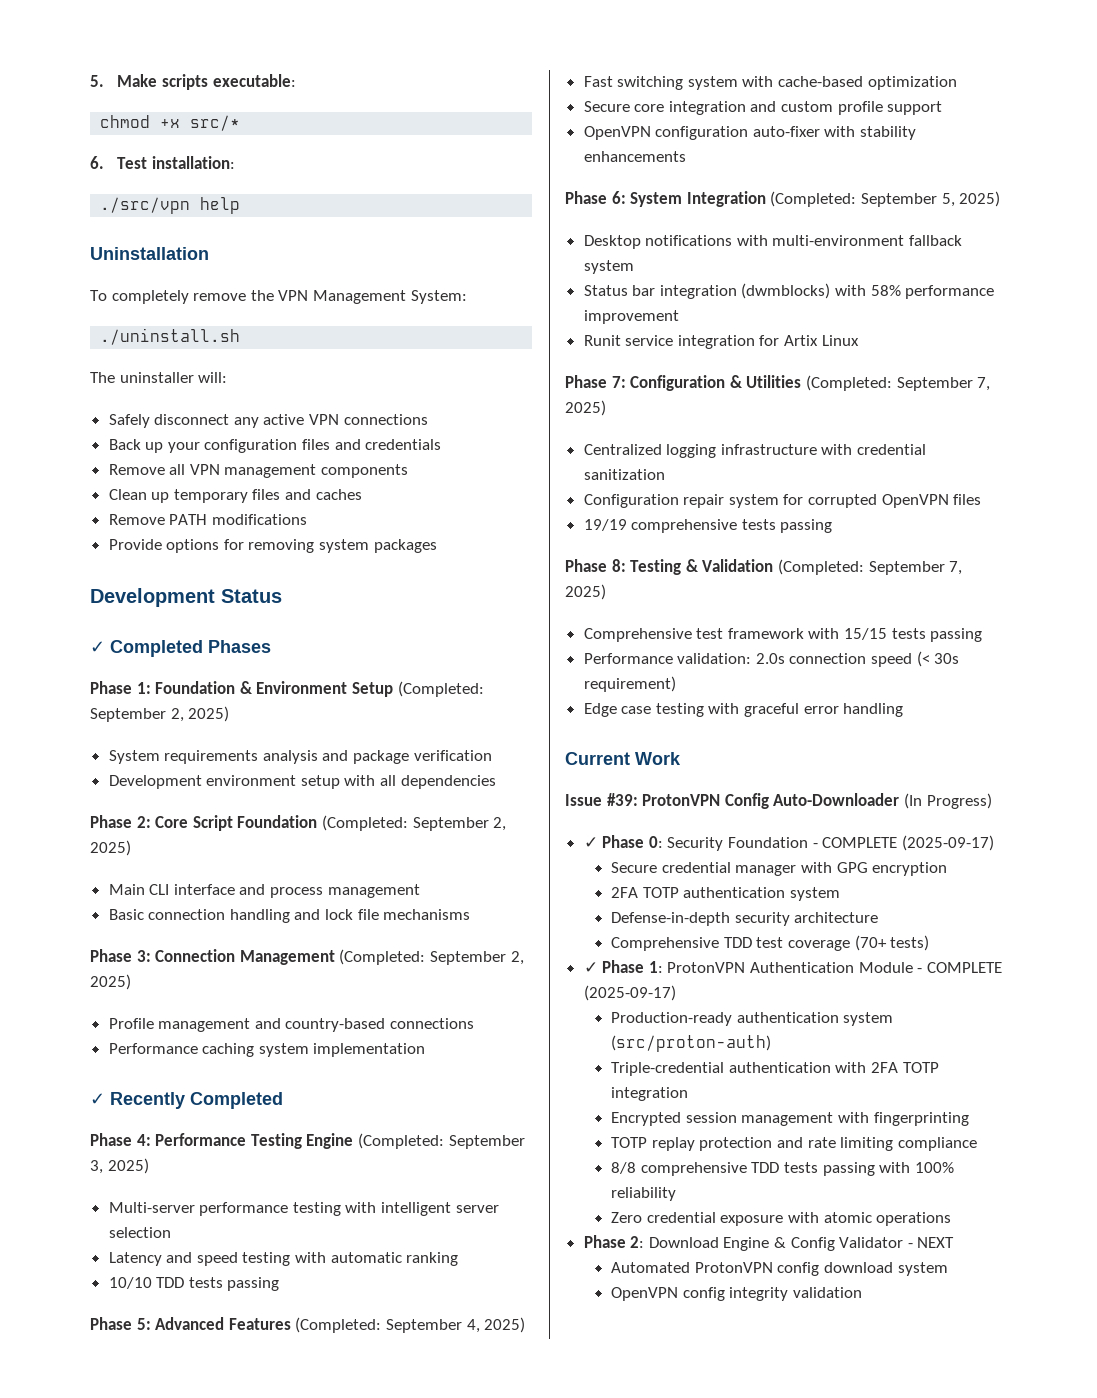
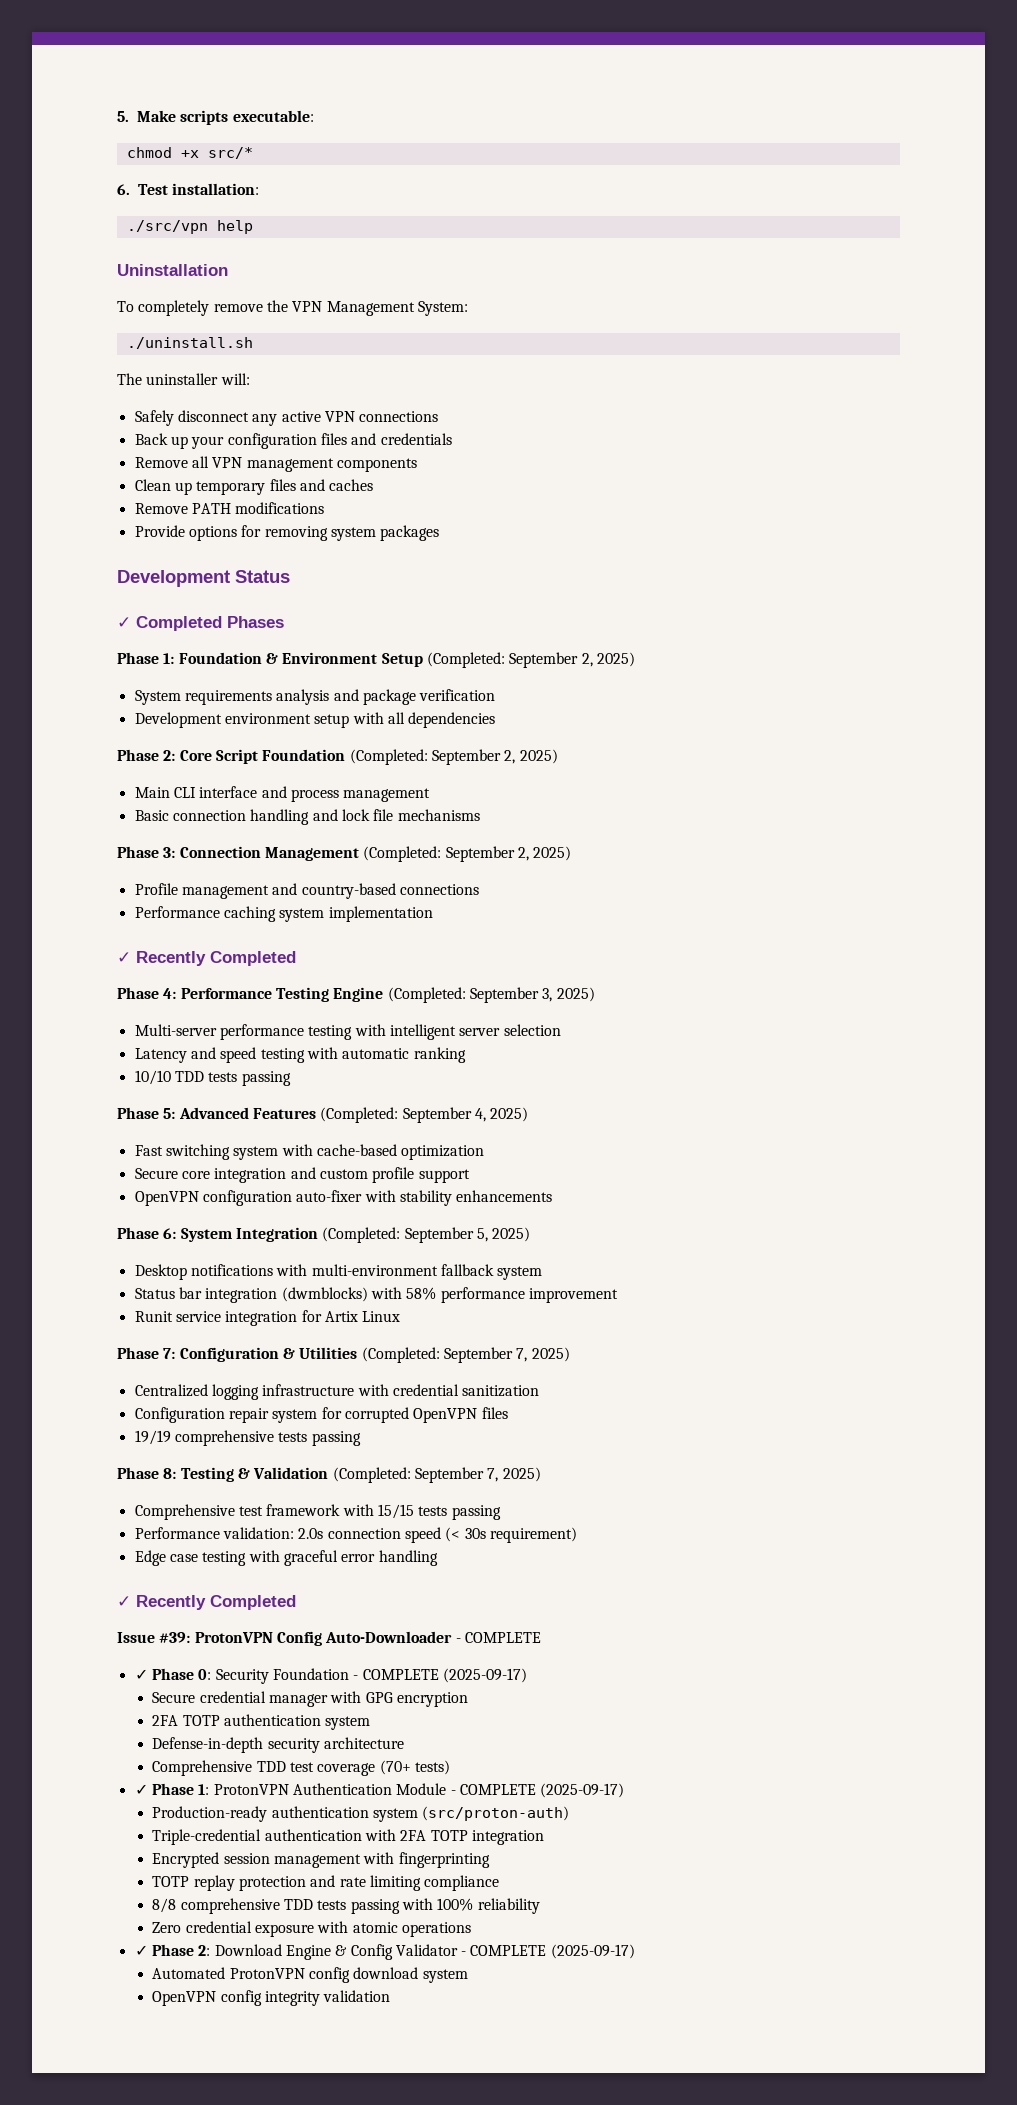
  Edge case testing with graceful error handling
- Current Work
+ ✓ Recently Completed
- Issue #39: ProtonVPN Config Auto-Downloader (In Progress)
+ Issue #39: ProtonVPN Config Auto-Downloader - COMPLETE
- Phase 2: Download Engine & Config Validator - NEXT
+ ✓ Phase 2: Download Engine & Config Validator - COMPLETE (2025-09-17)

